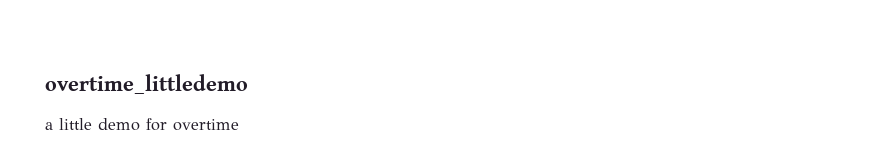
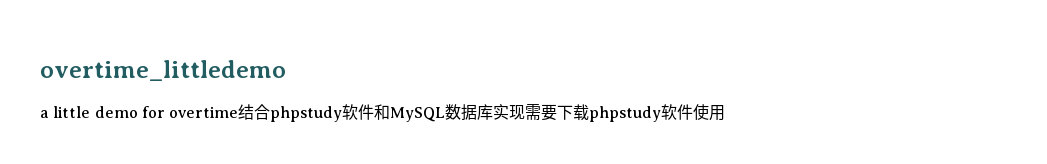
- a little demo for overtime
+ a little demo for overtime结合phpstudy软件和MySQL数据库实现需要下载phpstudy软件使用

